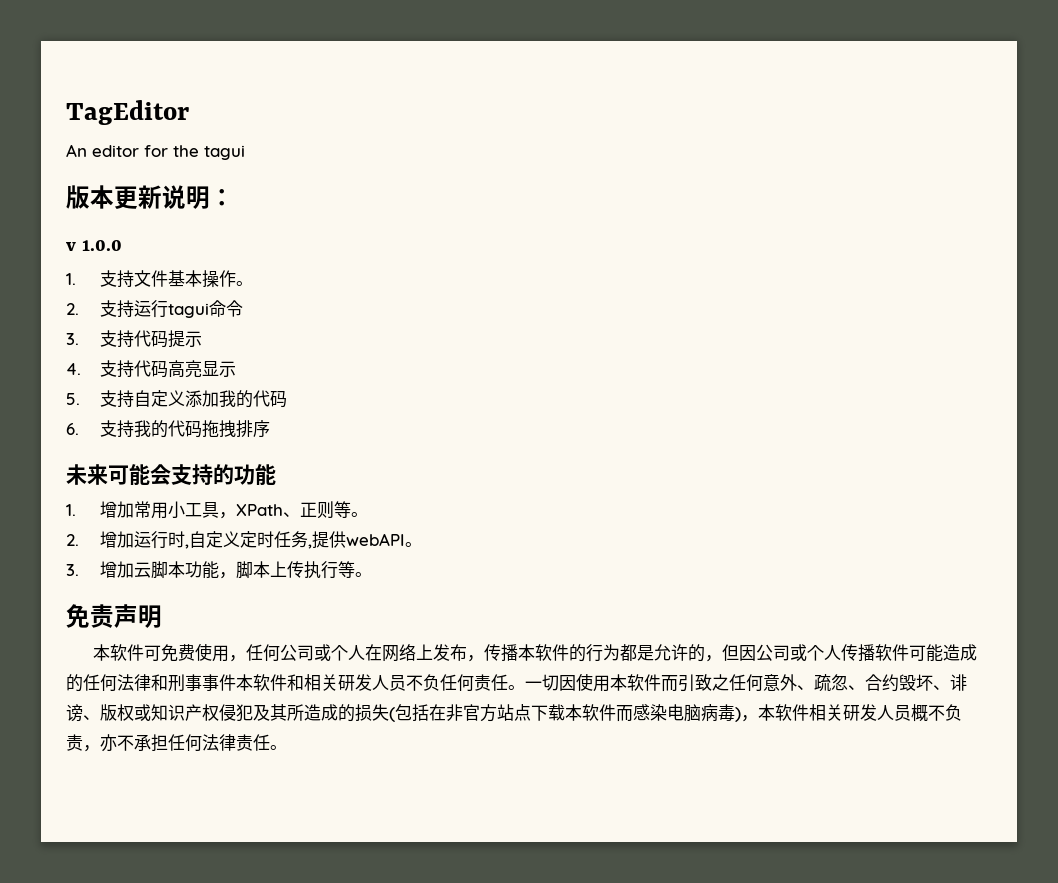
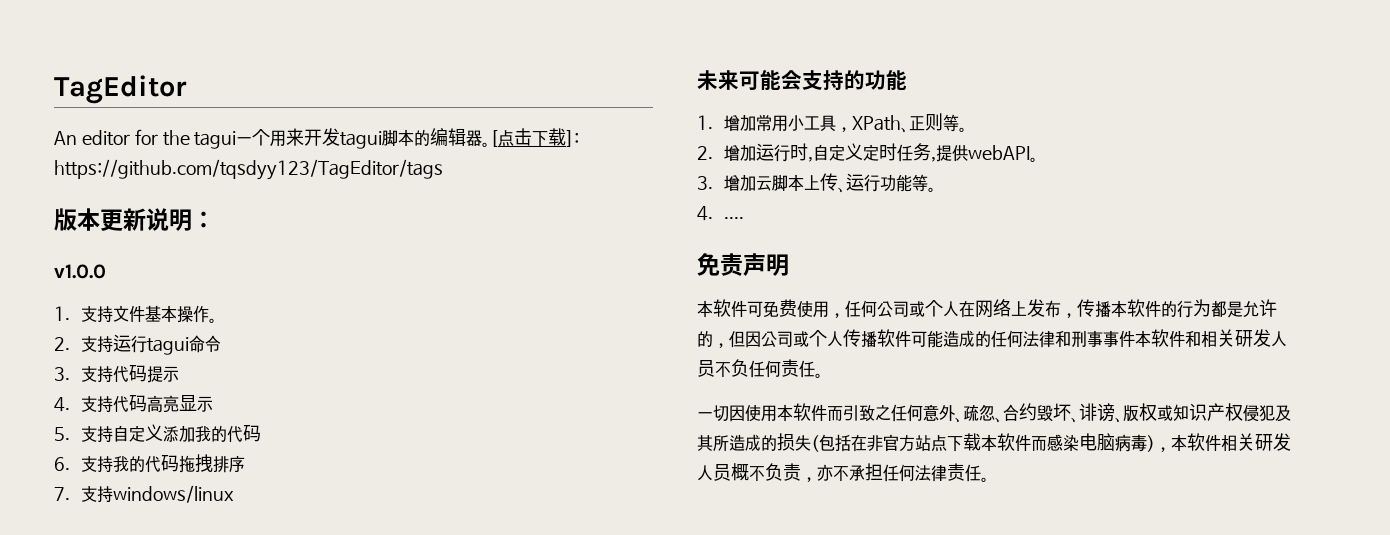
- An editor for the tagui
+ An editor for the tagui一个用来开发tagui脚本的编辑器。[点击下载]: https://github.com/tqsdyy123/TagEditor/tags
- v 1.0.0
+ v1.0.0
+ 7.支持windows/linux
- 3.增加云脚本功能，脚本上传执行等。
+ 3.增加云脚本上传、运行功能等。
+ 4. ....
- 本软件可免费使用，任何公司或个人在网络上发布，传播本软件的行为都是允许的，但因公司或个人传播软件可能造成的任何法律和刑事事件本软件和相关研发人员不负任何责任。一切因使用本软件而引致之任何意外、疏忽、合约毁坏、诽谤、版权或知识产权侵犯及其所造成的损失(包括在非官方站点下载本软件而感染电脑病毒)，本软件相关研发人员概不负责，亦不承担任何法律责任。
+ 本软件可免费使用，任何公司或个人在网络上发布，传播本软件的行为都是允许的，但因公司或个人传播软件可能造成的任何法律和刑事事件本软件和相关研发人员不负任何责任。
+ 一切因使用本软件而引致之任何意外、疏忽、合约毁坏、诽谤、版权或知识产权侵犯及其所造成的损失(包括在非官方站点下载本软件而感染电脑病毒)，本软件相关研发人员概不负责，亦不承担任何法律责任。

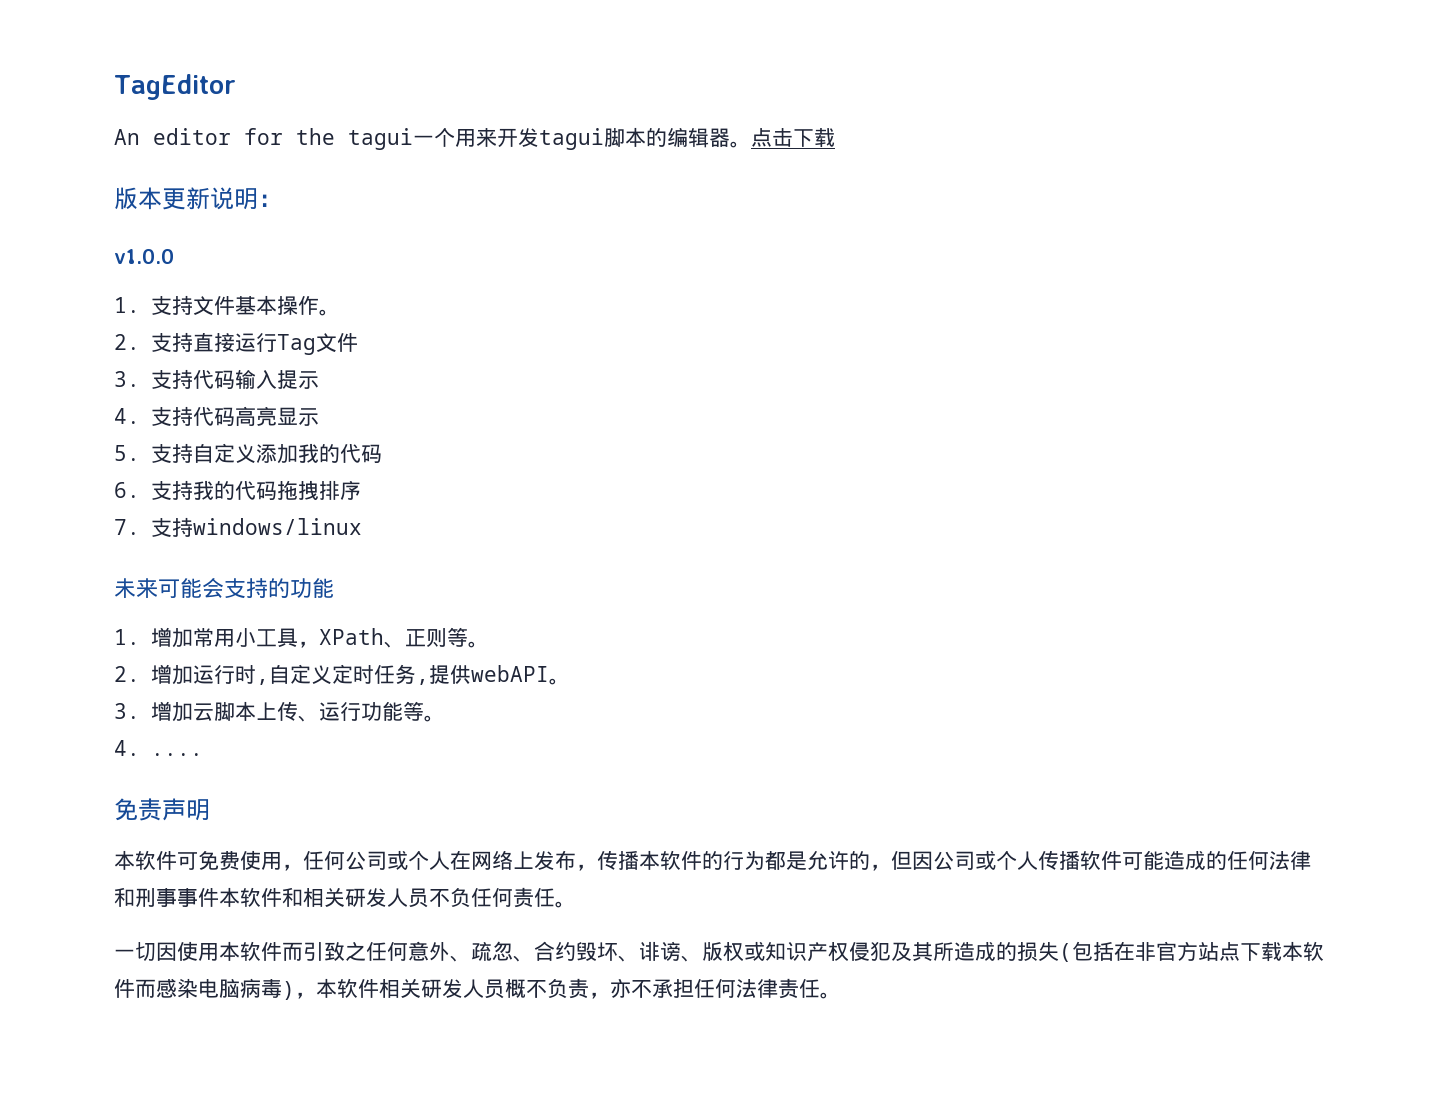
- [点击下载]: https://github.com/tqsdyy123/TagEditor/tags
+ 点击下载
- 2.支持运行tagui命令
+ 2.支持直接运行Tag文件
- 3.支持代码提示
+ 3.支持代码输入提示

